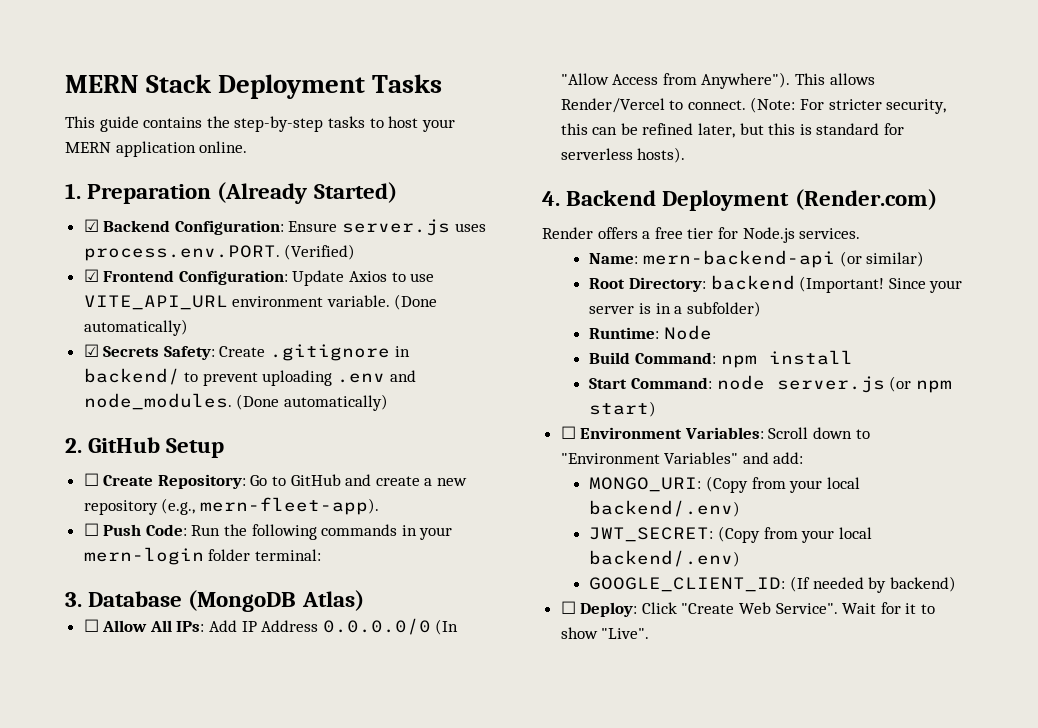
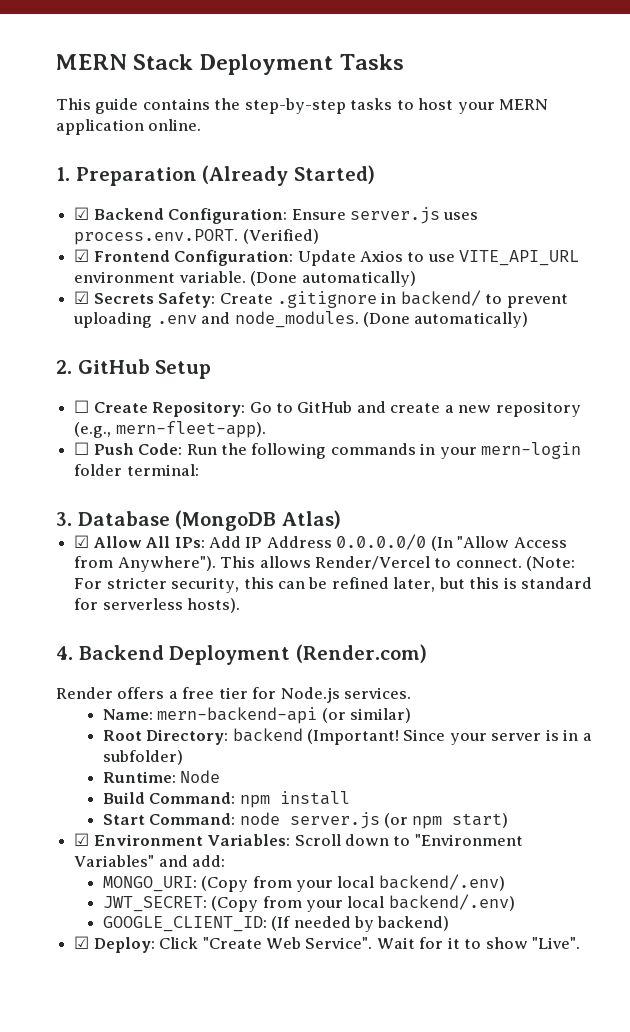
- ☐ Allow All IPs: Add IP Address 0.0.0.0/0 (In "Allow Access from Anywhere").
+ ☑ Allow All IPs: Add IP Address 0.0.0.0/0 (In "Allow Access from Anywhere").
- ☐ Environment Variables: Scroll down to "Environment Variables" and add:
+ ☑ Environment Variables: Scroll down to "Environment Variables" and add:
- ☐ Deploy: Click "Create Web Service".
+ ☑ Deploy: Click "Create Web Service".

